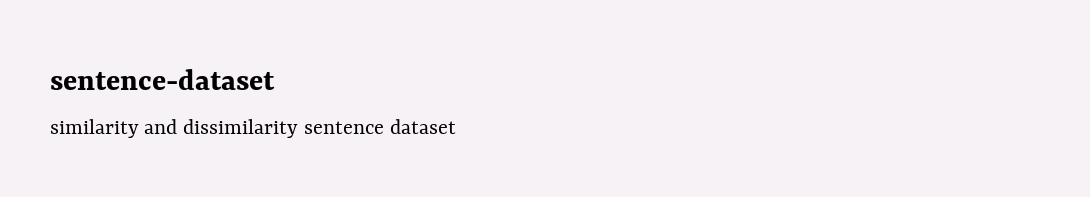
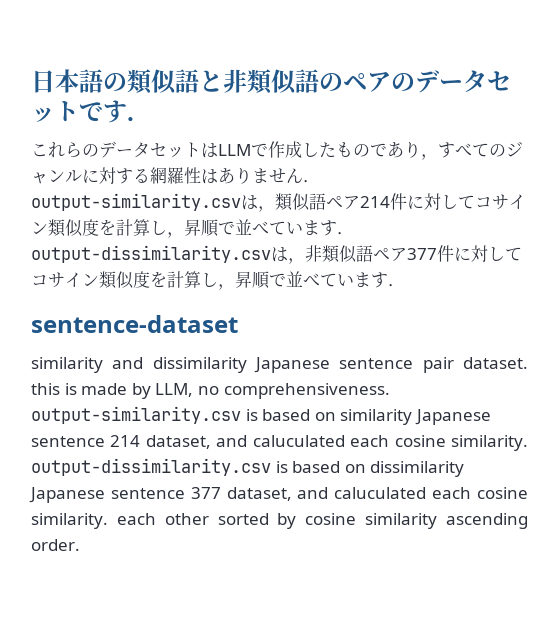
+ 日本語の類似語と非類似語のペアのデータセットです．
+ これらのデータセットはLLMで作成したものであり，すべてのジャンルに対する網羅性はありません．output-similarity.csvは，類似語ペア214件に対してコサイン類似度を計算し，昇順で並べています．output-dissimilarity.csvは，非類似語ペア377件に対してコサイン類似度を計算し，昇順で並べています．
  sentence-dataset
- similarity and dissimilarity sentence dataset
+ similarity and dissimilarity Japanese sentence pair dataset. this is made by LLM, no comprehensiveness. output-similarity.csv is based on similarity Japanese sentence 214 dataset, and caluculated each cosine similarity. output-dissimilarity.csv is based on dissimilarity Japanese sentence 377 dataset, and caluculated each cosine similarity. each other sorted by cosine similarity ascending order.

